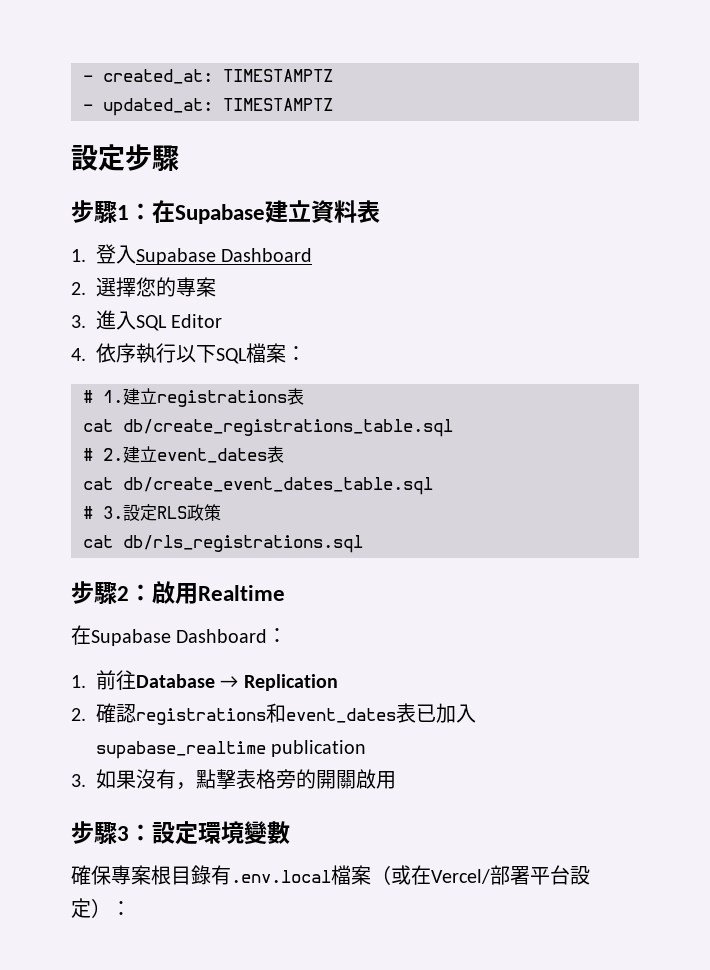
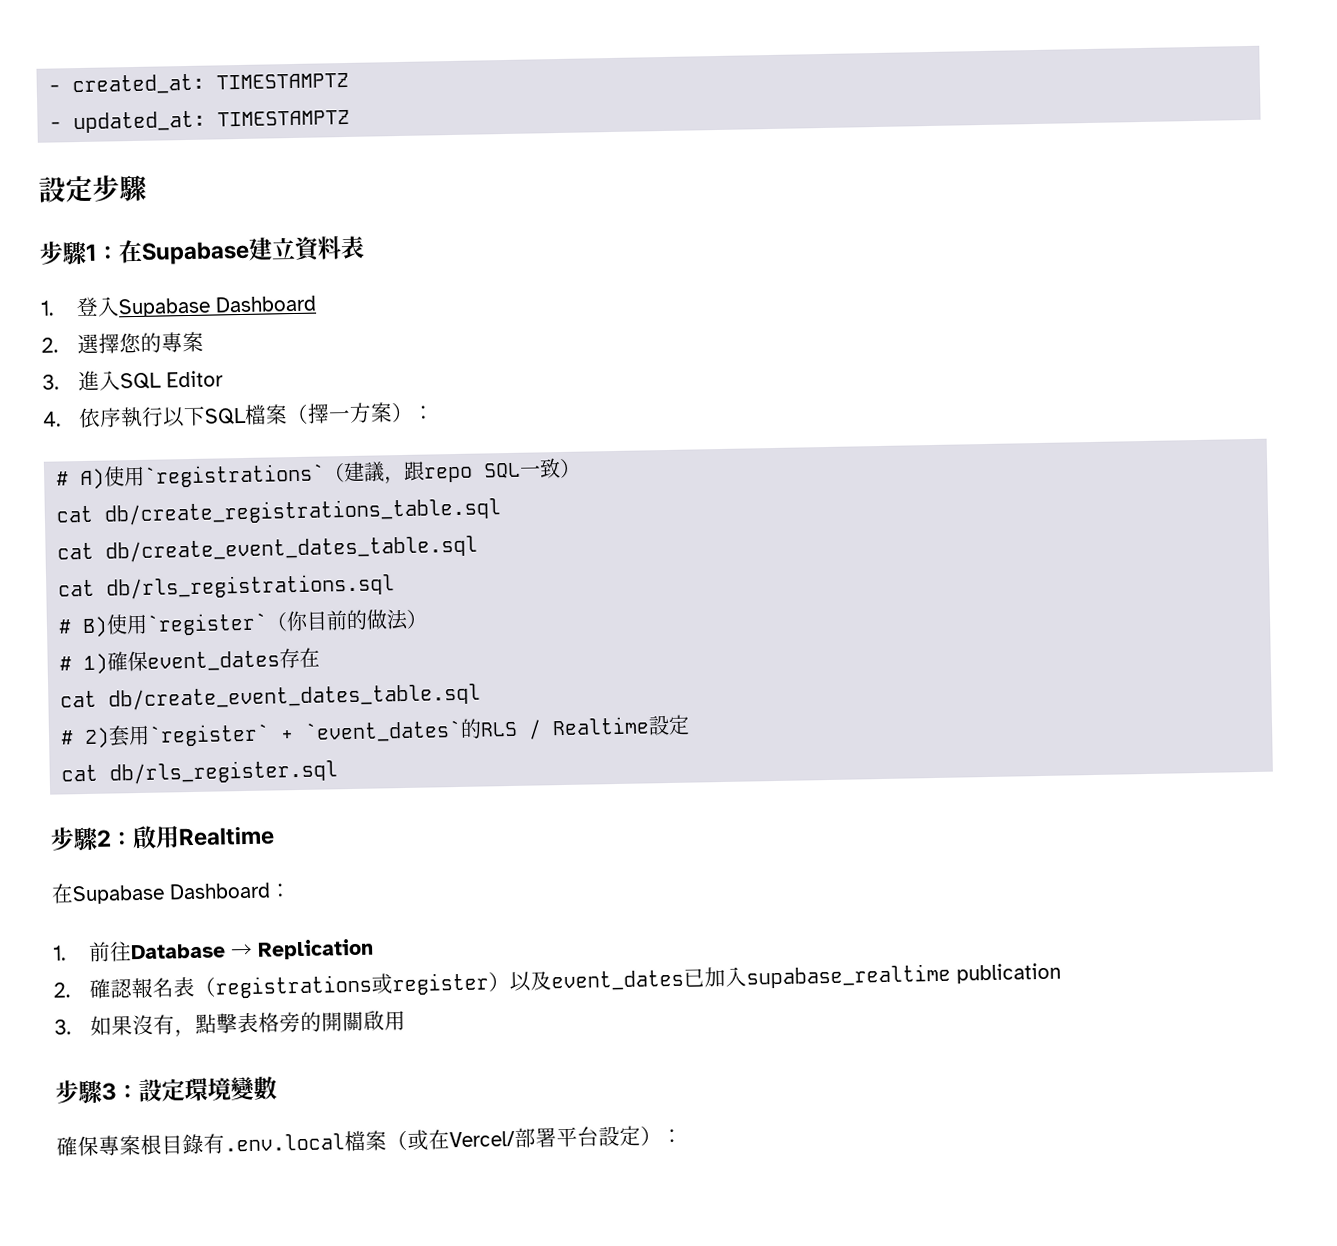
- 4.依序執行以下SQL檔案：
+ 4.依序執行以下SQL檔案（擇一方案）：
- # 1.建立registrations表
+ # A)使用`registrations`（建議，跟repo SQL一致）
  cat db/create_registrations_table.sql
- # 2.建立event_dates表
  cat db/create_event_dates_table.sql
- # 3.設定RLS政策
  cat db/rls_registrations.sql
+ # B)使用`register`（你目前的做法）
+ # 1)確保event_dates存在
+ cat db/create_event_dates_table.sql
+ # 2)套用`register` + `event_dates`的RLS / Realtime設定
+ cat db/rls_register.sql
- 2.確認registrations和event_dates表已加入supabase_realtime publication
+ 2.確認報名表（registrations或register）以及event_dates已加入supabase_realtime publication

